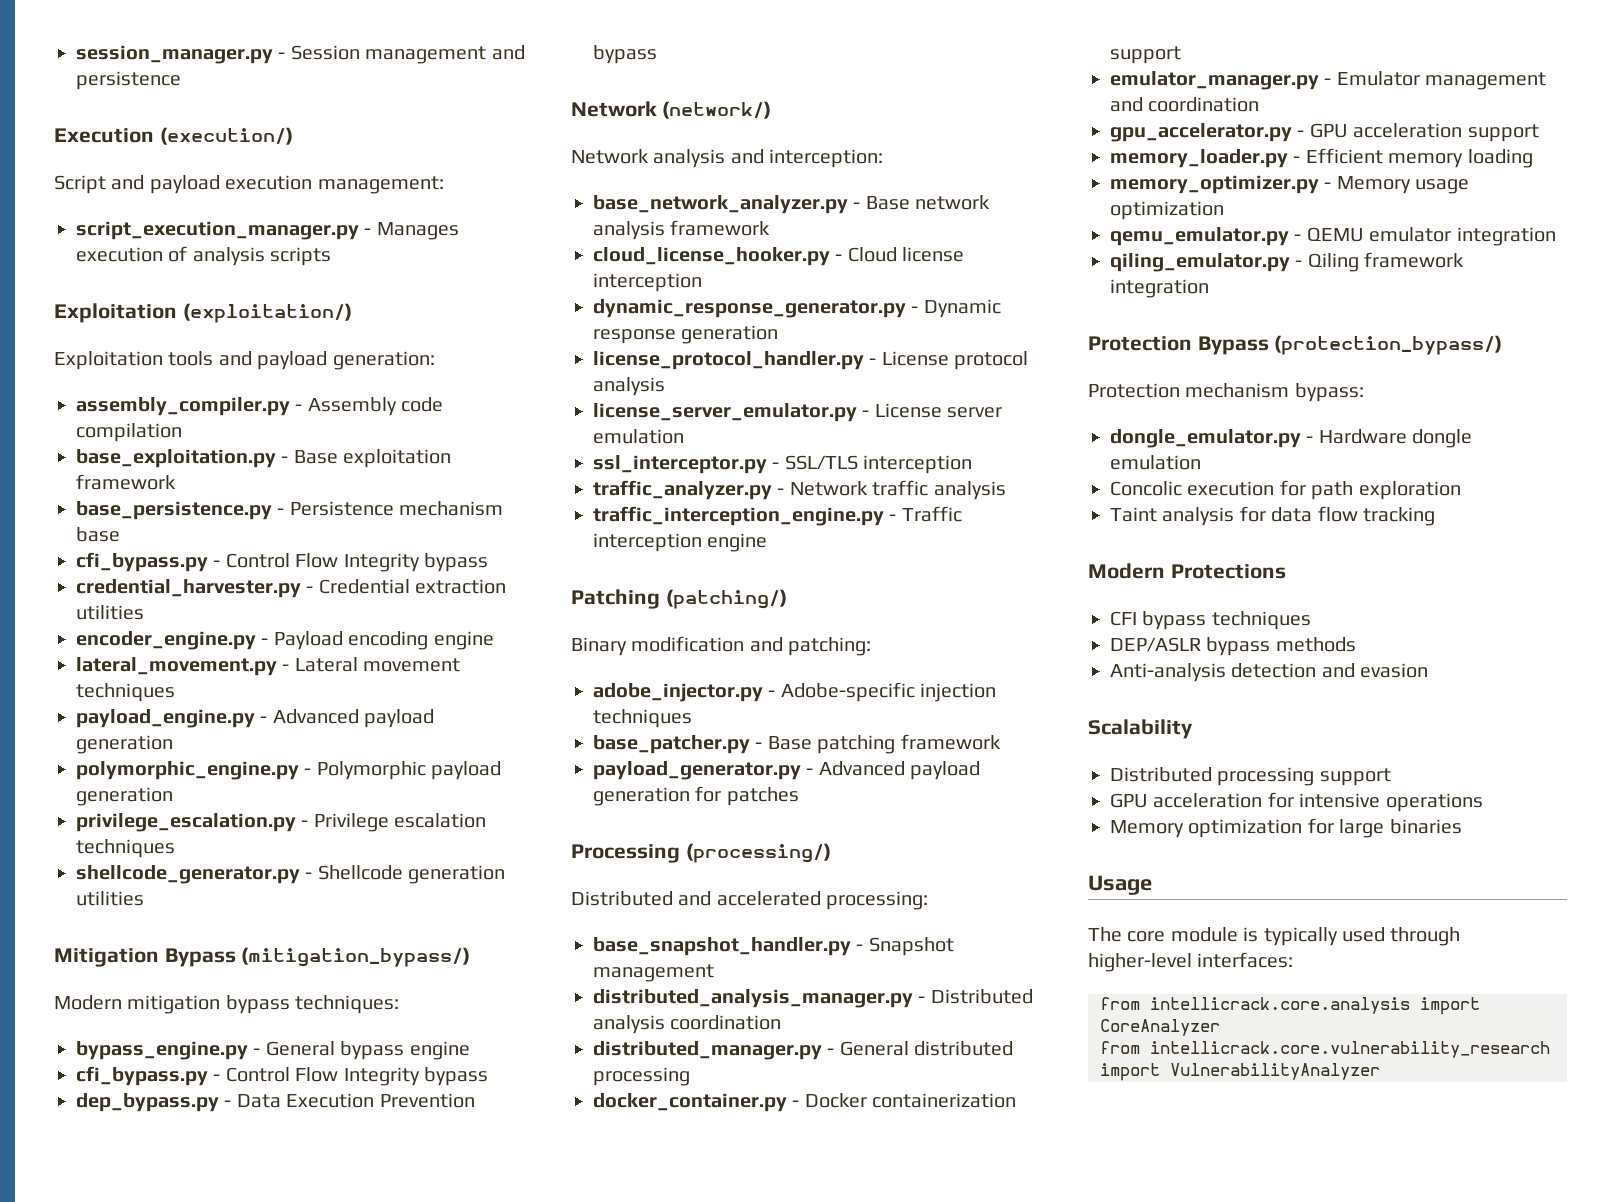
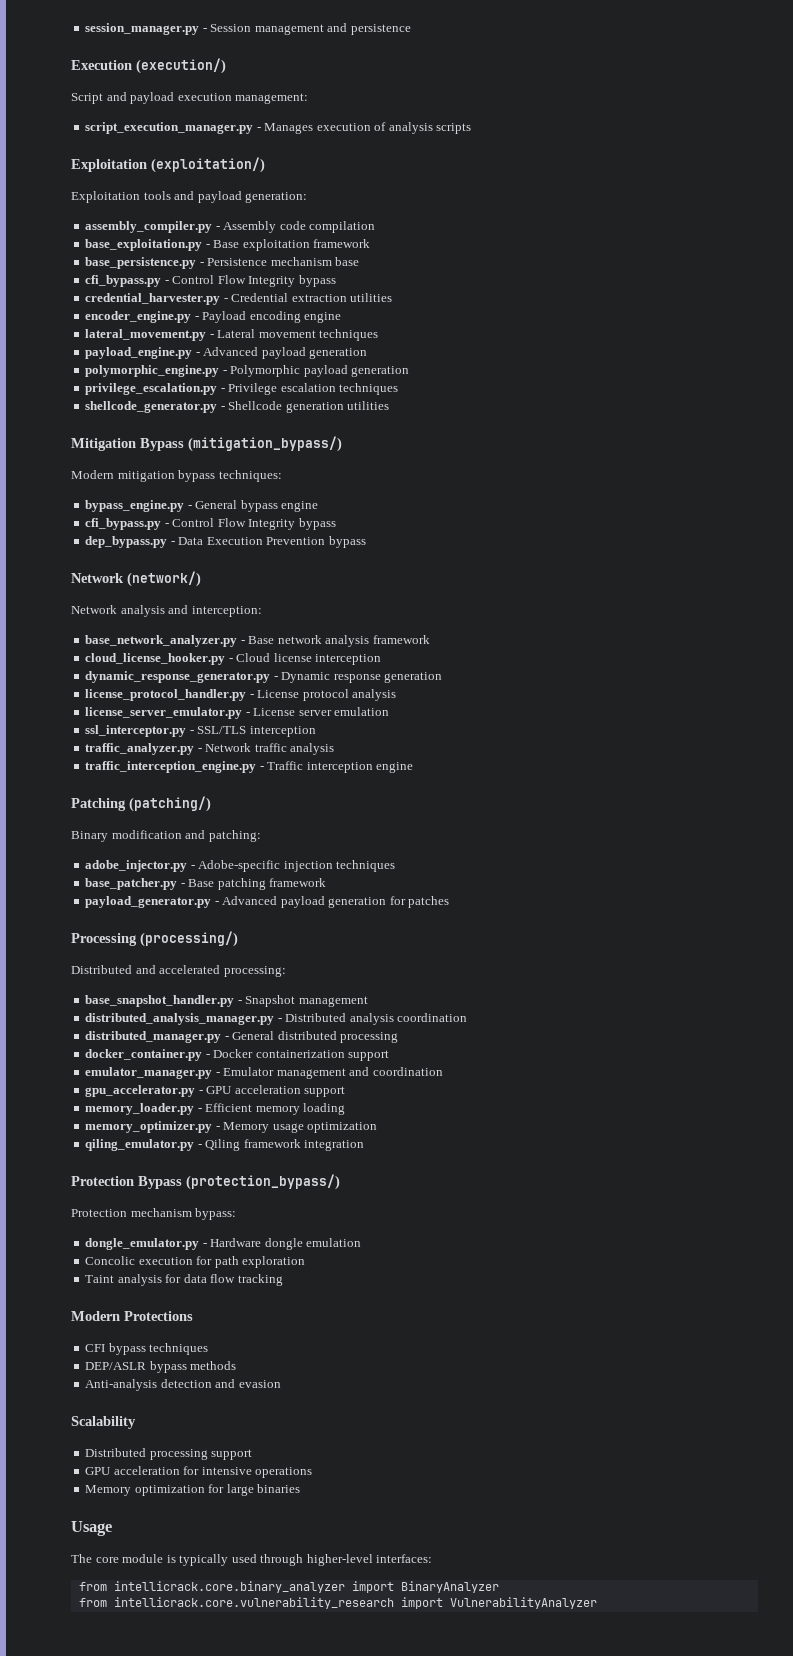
- qemu_emulator.py - QEMU emulator integration
- from intellicrack.core.analysis import CoreAnalyzer
+ from intellicrack.core.binary_analyzer import BinaryAnalyzer

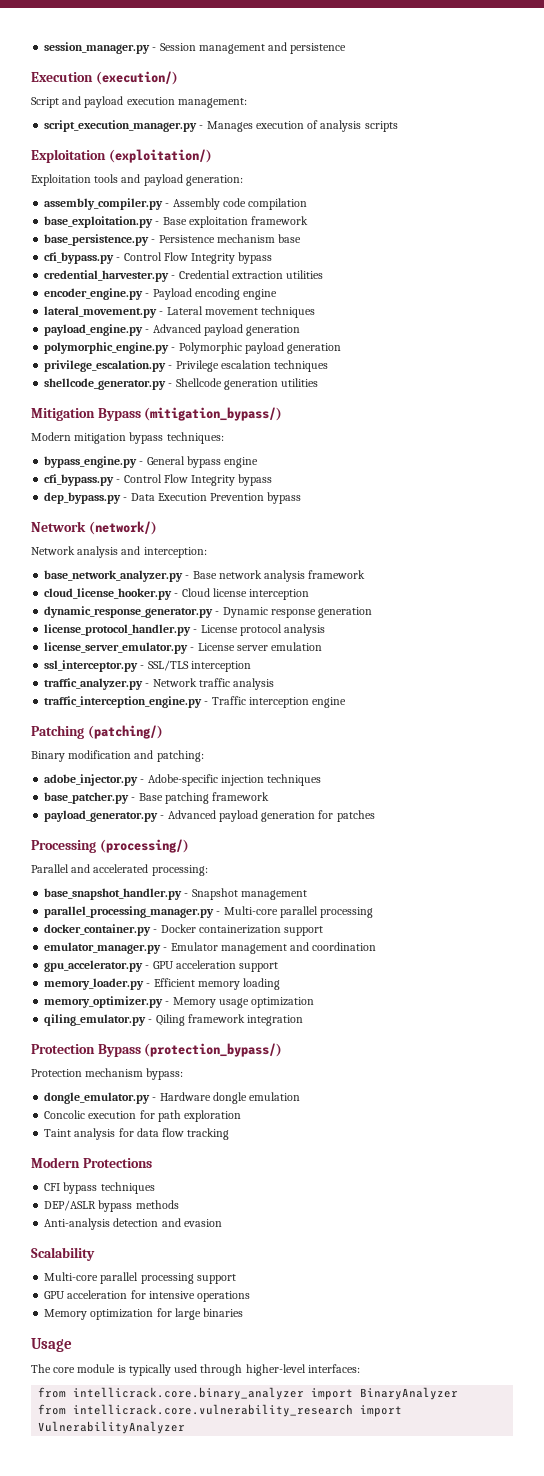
- Distributed and accelerated processing:
+ Parallel and accelerated processing:
- distributed_analysis_manager.py - Distributed analysis coordination
- distributed_manager.py - General distributed processing
+ parallel_processing_manager.py - Multi-core parallel processing
- Distributed processing support
+ Multi-core parallel processing support

